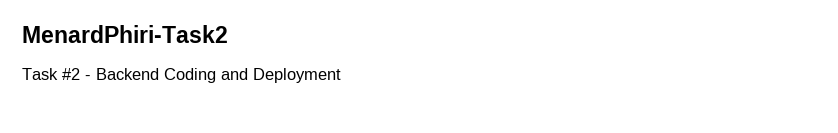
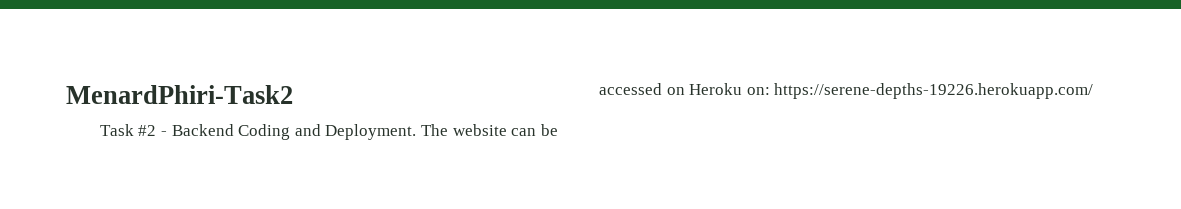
- Task #2 - Backend Coding and Deployment
+ Task #2 - Backend Coding and Deployment. The website can be accessed on Heroku on: https://serene-depths-19226.herokuapp.com/

